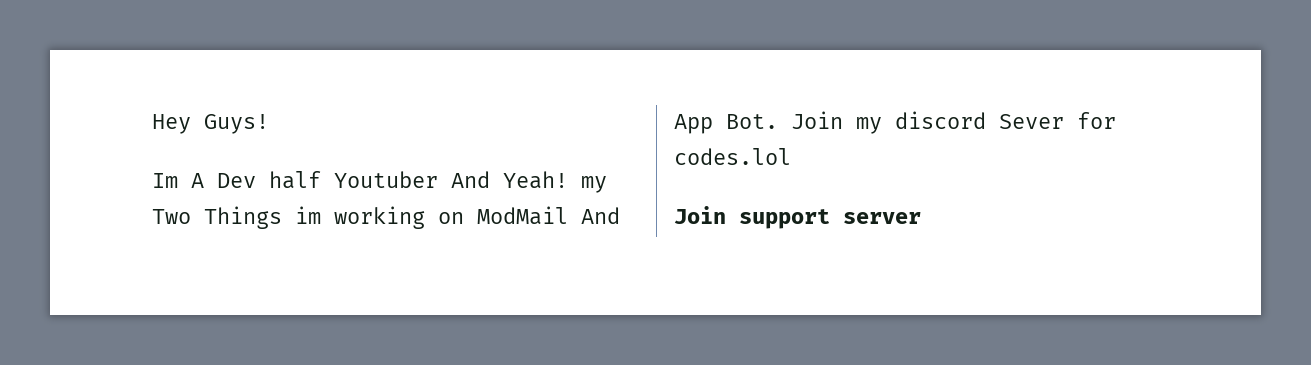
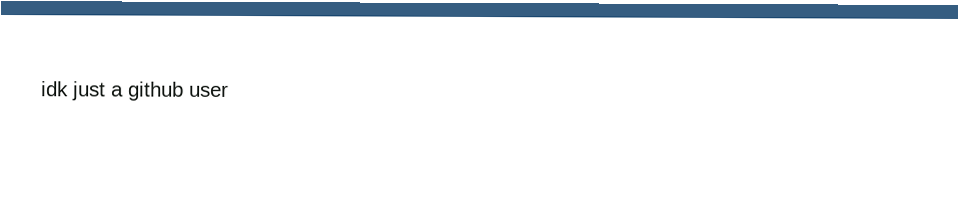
- Hey Guys!
- Im A Dev half Youtuber And Yeah! my Two Things im working on ModMail And App Bot. Join my discord Sever for codes.lol
- Join support server
+ idk just a github user

